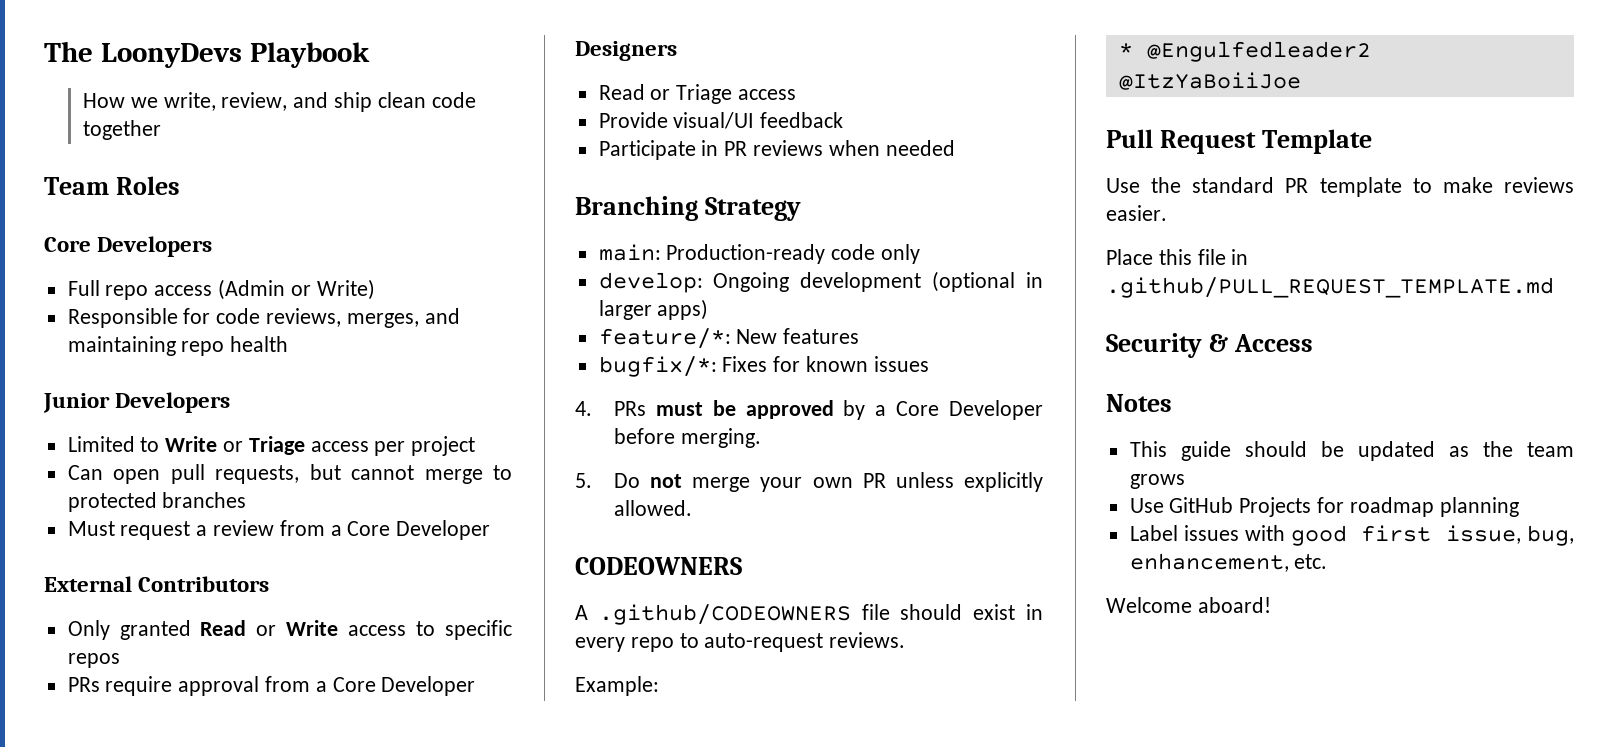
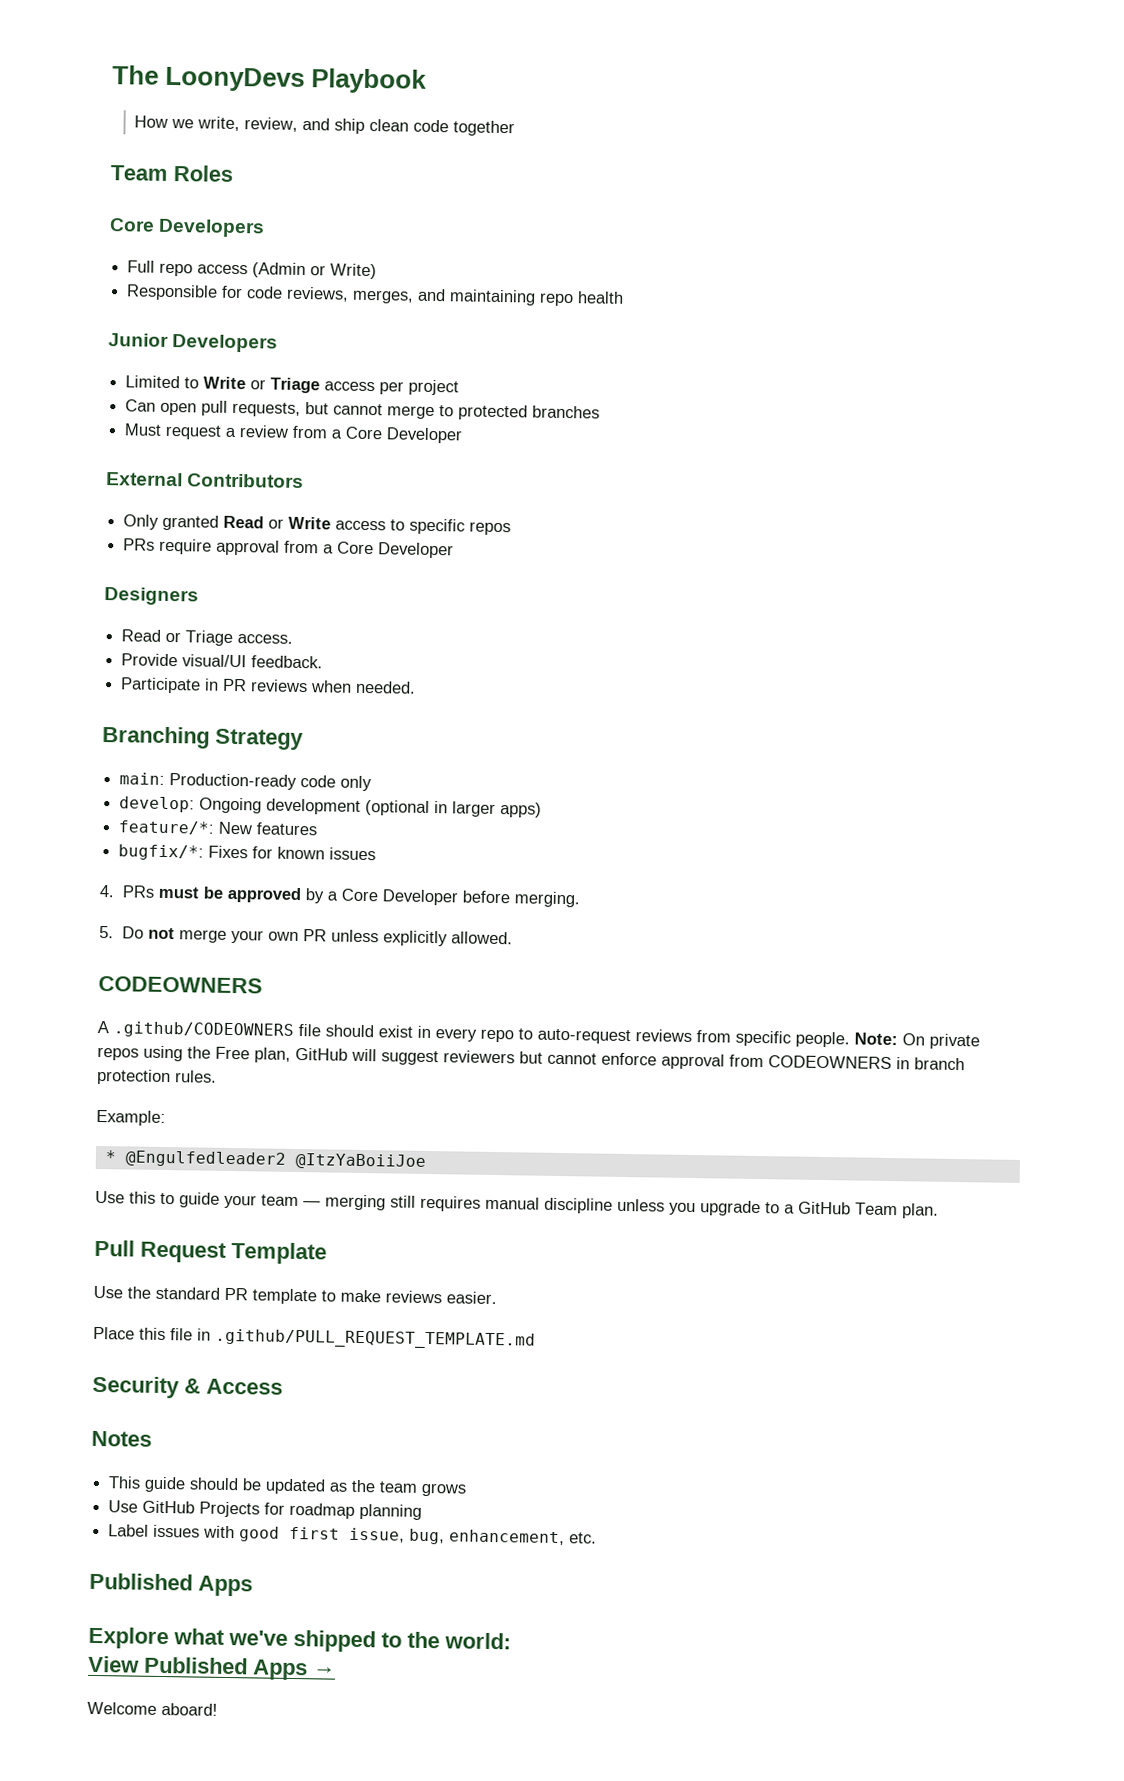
- Read or Triage access
+ Read or Triage access.
- Provide visual/UI feedback
+ Provide visual/UI feedback.
- Participate in PR reviews when needed
+ Participate in PR reviews when needed.
- A .github/CODEOWNERS file should exist in every repo to auto-request reviews.
+ A .github/CODEOWNERS file should exist in every repo to auto-request reviews from specific people. Note: On private repos using the Free plan, GitHub will suggest reviewers but cannot enforce approval from CODEOWNERS in branch protection rules.
  Example:
  * @Engulfedleader2 @ItzYaBoiiJoe
+ Use this to guide your team — merging still requires manual discipline unless you upgrade to a GitHub Team plan.
  Label issues with good first issue, bug, enhancement, etc.
+ Published Apps
+ Explore what we've shipped to the world:
+ View Published Apps →

